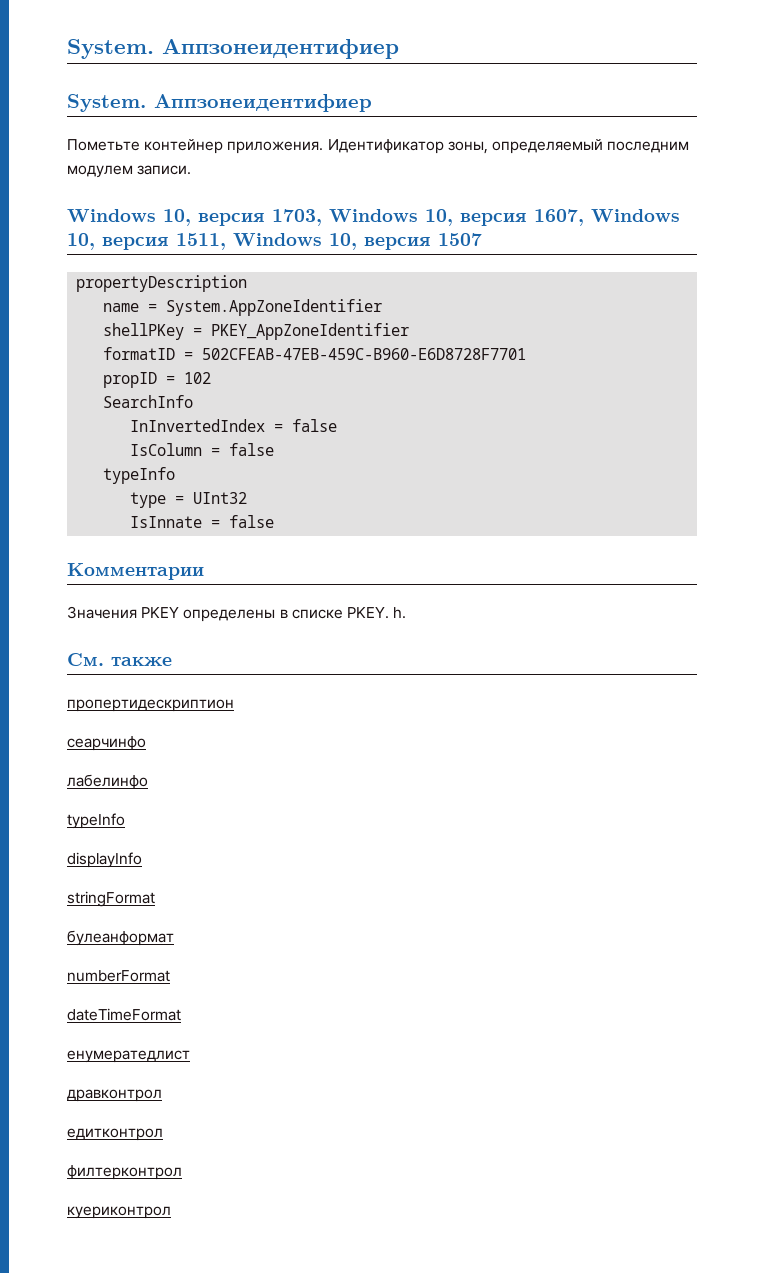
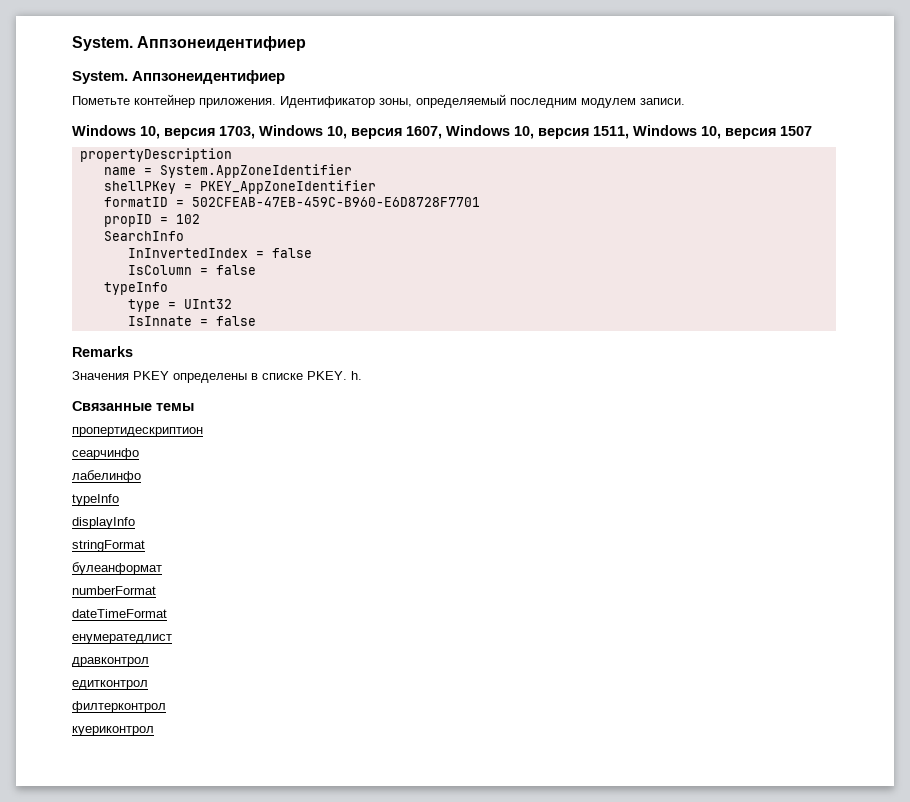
- Комментарии
+ Remarks
- См. также
+ Связанные темы

